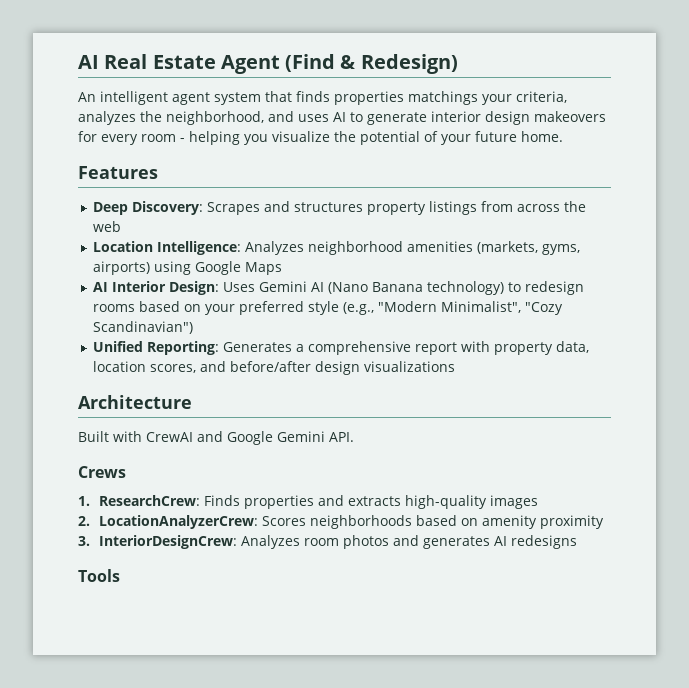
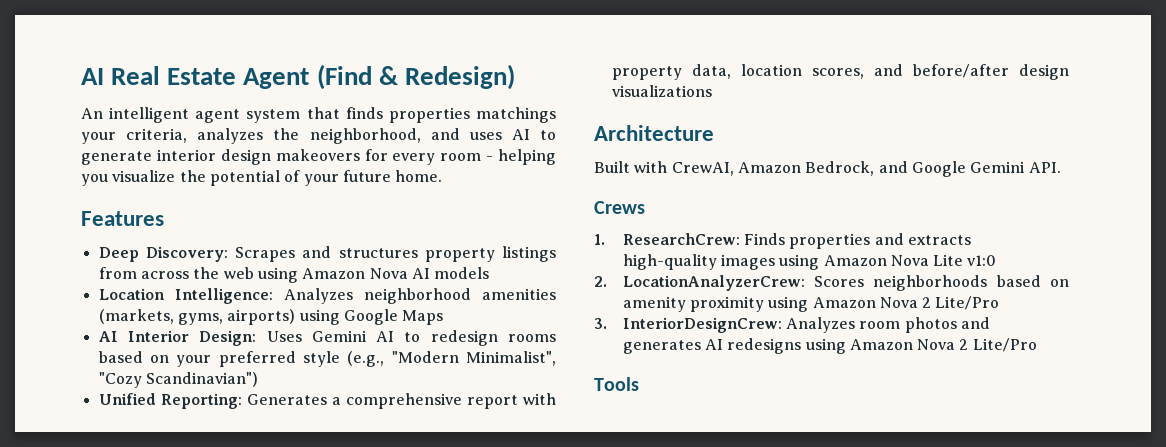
- Deep Discovery: Scrapes and structures property listings from across the web
+ Deep Discovery: Scrapes and structures property listings from across the web using Amazon Nova AI models
- AI Interior Design: Uses Gemini AI (Nano Banana technology) to redesign rooms based on your preferred style (e.g., "Modern Minimalist", "Cozy Scandinavian")
+ AI Interior Design: Uses Gemini AI to redesign rooms based on your preferred style (e.g., "Modern Minimalist", "Cozy Scandinavian")
- Built with CrewAI and Google Gemini API.
+ Built with CrewAI, Amazon Bedrock, and Google Gemini API.
- 1. ResearchCrew: Finds properties and extracts high-quality images
+ 1. ResearchCrew: Finds properties and extracts high-quality images using Amazon Nova Lite v1:0
- 2. LocationAnalyzerCrew: Scores neighborhoods based on amenity proximity
+ 2. LocationAnalyzerCrew: Scores neighborhoods based on amenity proximity using Amazon Nova 2 Lite/Pro
- 3. InteriorDesignCrew: Analyzes room photos and generates AI redesigns
+ 3. InteriorDesignCrew: Analyzes room photos and generates AI redesigns using Amazon Nova 2 Lite/Pro

